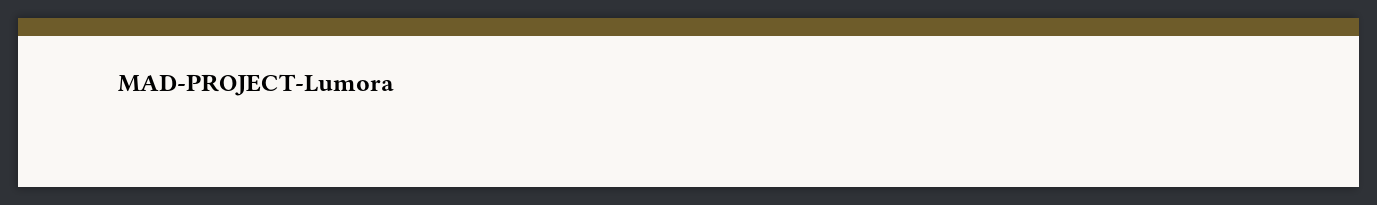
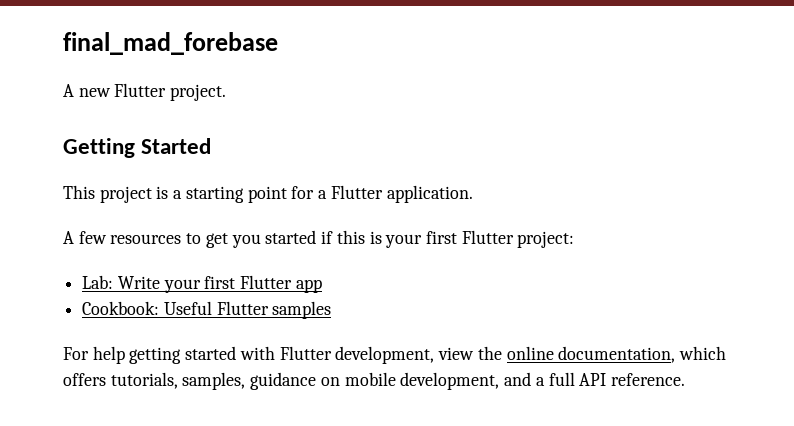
- MAD-PROJECT-Lumora
+ final_mad_forebase
+ A new Flutter project.
+ Getting Started
+ This project is a starting point for a Flutter application.
+ A few resources to get you started if this is your first Flutter project:
+ Lab: Write your first Flutter app
+ Cookbook: Useful Flutter samples
+ For help getting started with Flutter development, view the online documentation, which offers tutorials, samples, guidance on mobile development, and a full API reference.

